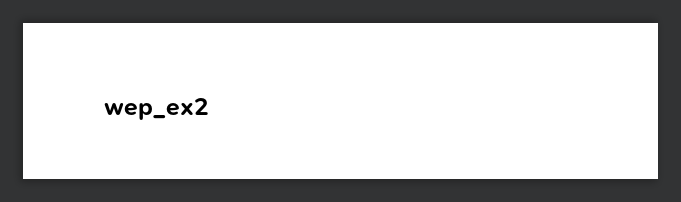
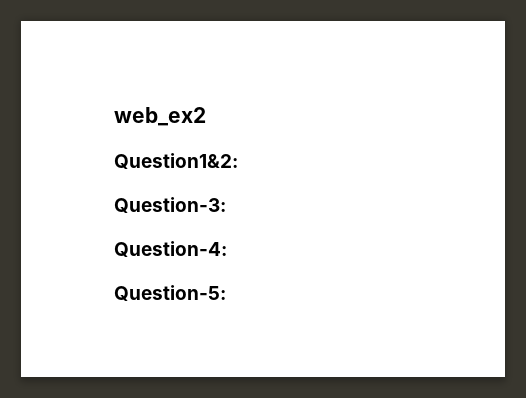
- wep_ex2
+ web_ex2
+ Question1&2:
+ Question-3:
+ Question-4:
+ Question-5:

